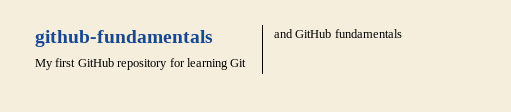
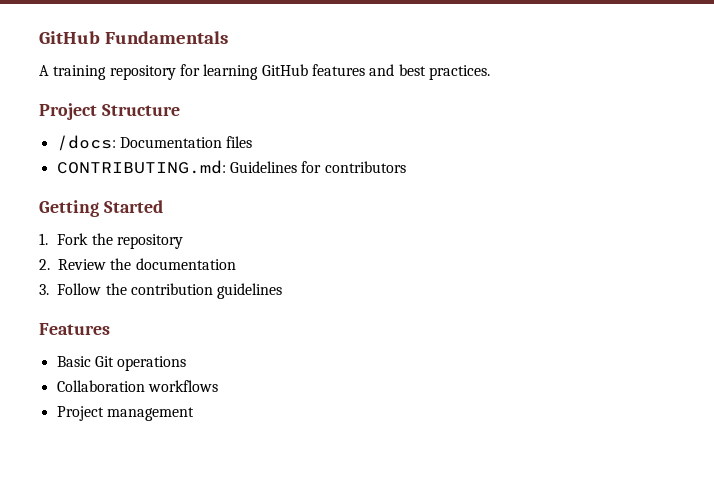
- github-fundamentals
- My first GitHub repository for learning Git and GitHub fundamentals
+ GitHub Fundamentals
+ A training repository for learning GitHub features and best practices.
+ Project Structure
+ /docs: Documentation files
+ CONTRIBUTING.md: Guidelines for contributors
+ Getting Started
+ 1. Fork the repository
+ 2. Review the documentation
+ 3. Follow the contribution guidelines
+ Features
+ Basic Git operations
+ Collaboration workflows
+ Project management

